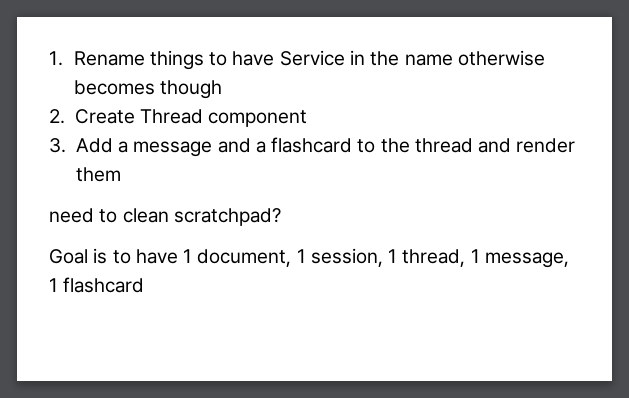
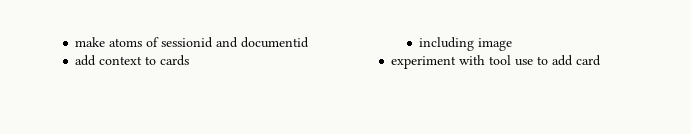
- 1. Rename things to have Service in the name otherwise becomes though
- 2. Create Thread component
- 3. Add a message and a flashcard to the thread and render them
- need to clean scratchpad?
- Goal is to have 1 document, 1 session, 1 thread, 1 message, 1 flashcard
+ make atoms of sessionid and documentid
+ add context to cards
+ including image
+ experiment with tool use to add card

